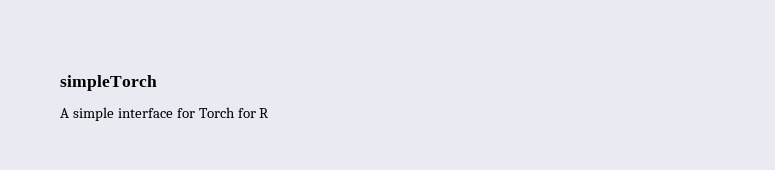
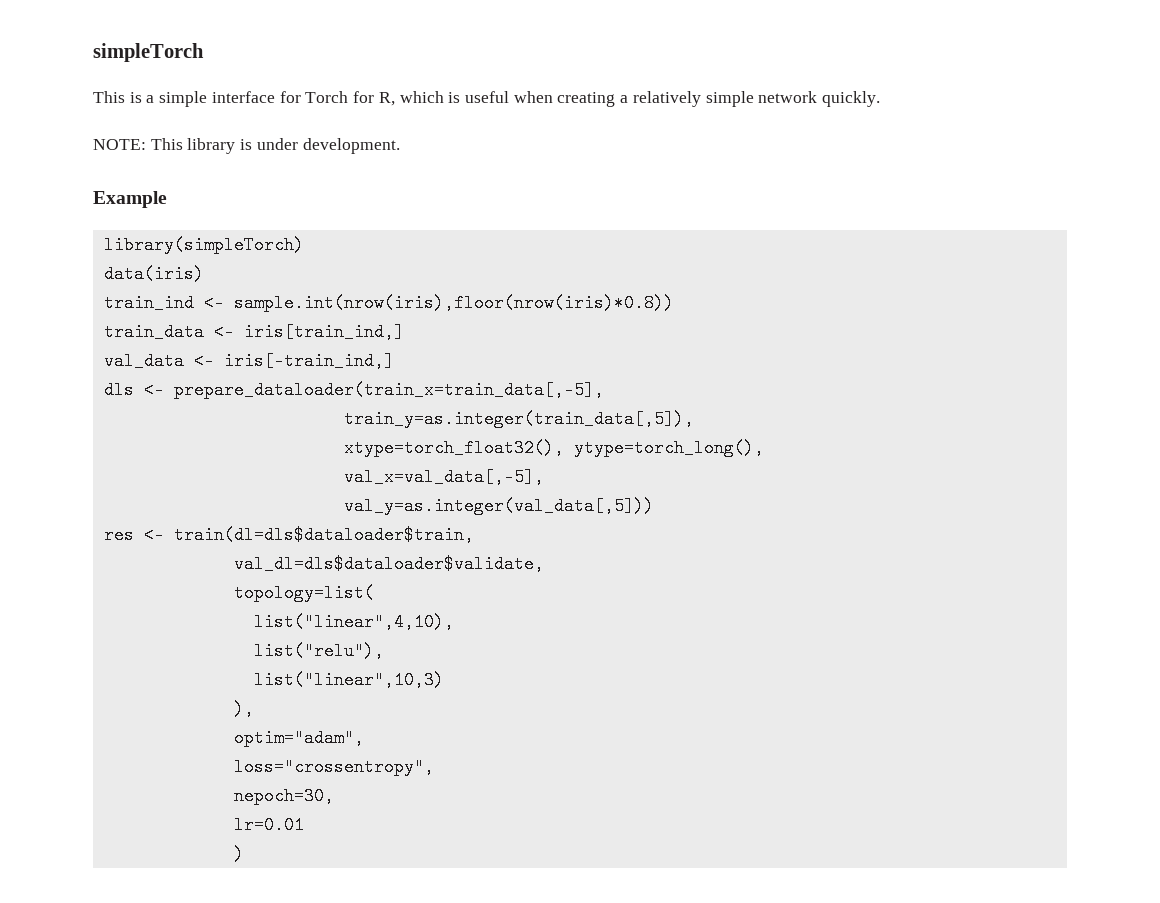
- A simple interface for Torch for R
+ This is a simple interface for Torch for R, which is useful when creating a relatively simple network quickly.
+ NOTE: This library is under development.
+ Example
+ library(simpleTorch)
+ data(iris)
+ train_ind <- sample.int(nrow(iris),floor(nrow(iris)*0.8))
+ train_data <- iris[train_ind,]
+ val_data <- iris[-train_ind,]
+ dls <- prepare_dataloader(train_x=train_data[,-5],
+ train_y=as.integer(train_data[,5]),
+ xtype=torch_float32(), ytype=torch_long(),
+ val_x=val_data[,-5],
+ val_y=as.integer(val_data[,5]))
+ res <- train(dl=dls$dataloader$train,
+ val_dl=dls$dataloader$validate,
+ topology=list(
+ list("linear",4,10),
+ list("relu"),
+ list("linear",10,3)
+ ),
+ optim="adam",
+ loss="crossentropy",
+ nepoch=30,
+ lr=0.01
+ )

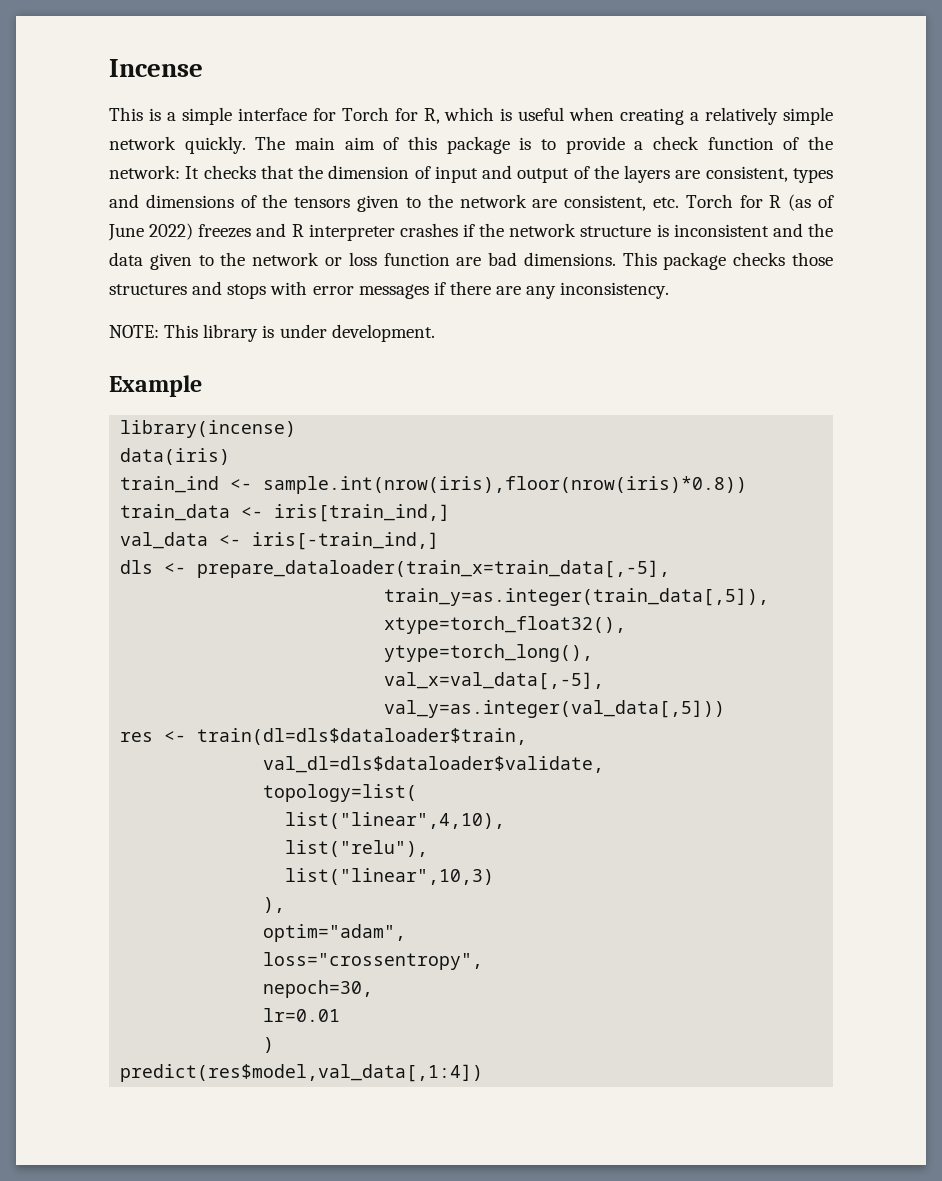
- simpleTorch
+ Incense
+ The main aim of this package is to provide a check function of the network: It checks that the dimension of input and output of the layers are consistent, types and dimensions of the tensors given to the network are consistent, etc. Torch for R (as of June 2022) freezes and R interpreter crashes if the network structure is inconsistent and the data given to the network or loss function are bad dimensions. This package checks those structures and stops with error messages if there are any inconsistency.
- library(simpleTorch)
+ library(incense)
+ predict(res$model,val_data[,1:4])

